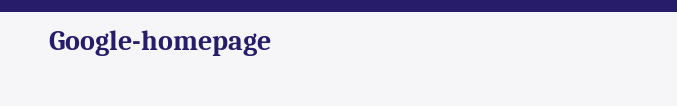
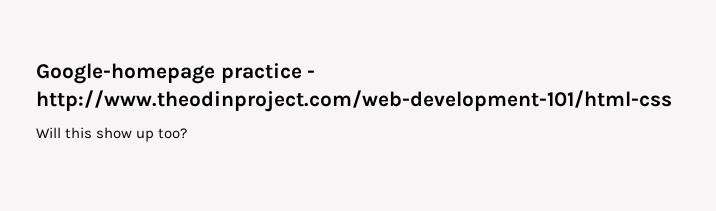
- Google-homepage
+ Google-homepage practice - http://www.theodinproject.com/web-development-101/html-css
+ Will this show up too?

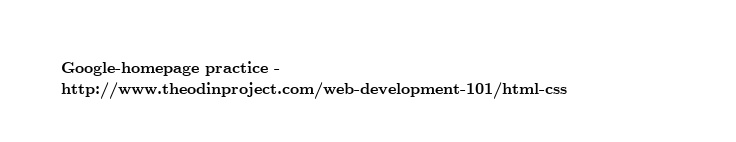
- Will this show up too?

